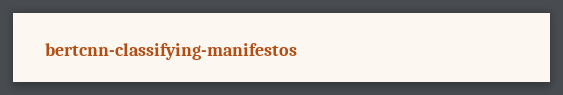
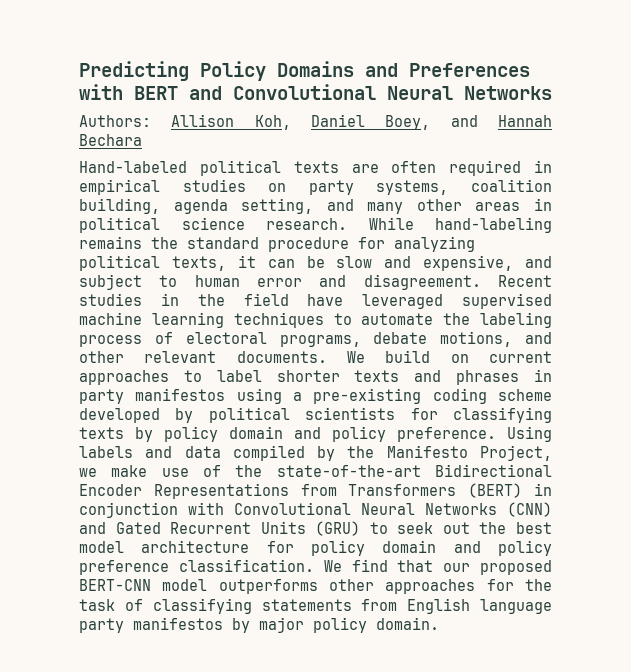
- bertcnn-classifying-manifestos
+ Predicting Policy Domains and Preferences with BERT and Convolutional Neural Networks
+ Authors: Allison Koh, Daniel Boey, and Hannah Bechara
+ Hand-labeled political texts are often required in empirical studies on party systems, coalition building, agenda setting, and many other areas in political science research. While hand-labeling remains the standard procedure for analyzing political texts, it can be slow and expensive, and subject to human error and disagreement. Recent studies in the field have leveraged supervised machine learning techniques to automate the labeling process of electoral programs, debate motions, and other relevant documents. We build on current approaches to label shorter texts and phrases in party manifestos using a pre-existing coding scheme developed by political scientists for classifying texts by policy domain and policy preference. Using labels and data compiled by the Manifesto Project, we make use of the state-of-the-art Bidirectional Encoder Representations from Transformers (BERT) in conjunction with Convolutional Neural Networks (CNN) and Gated Recurrent Units (GRU) to seek out the best model architecture for policy domain and policy preference classification. We find that our proposed BERT-CNN model outperforms other approaches for the task of classifying statements from English language party manifestos by major policy domain.

